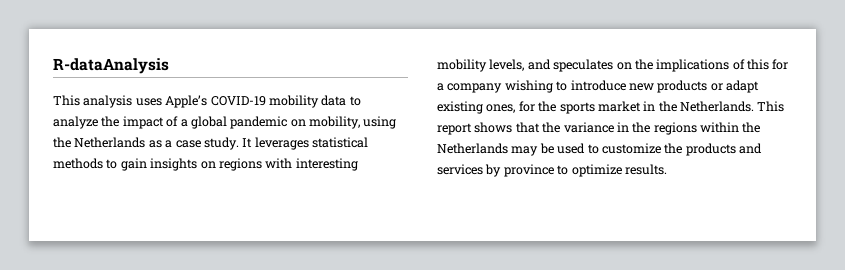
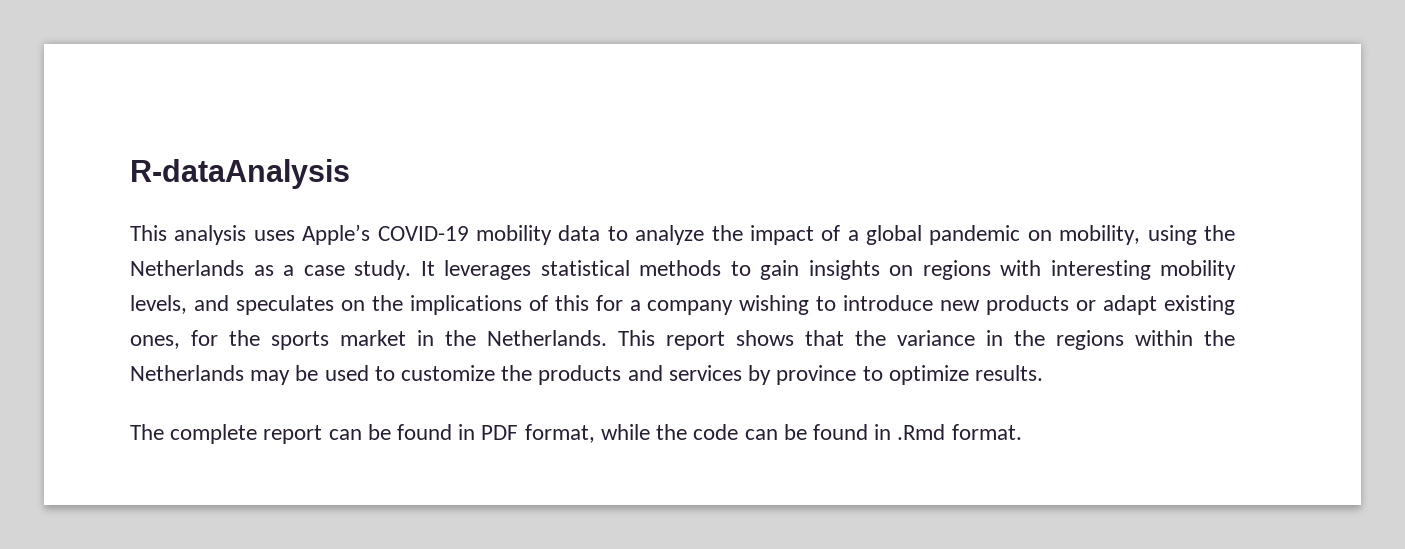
+ The complete report can be found in PDF format, while the code can be found in .Rmd format.

